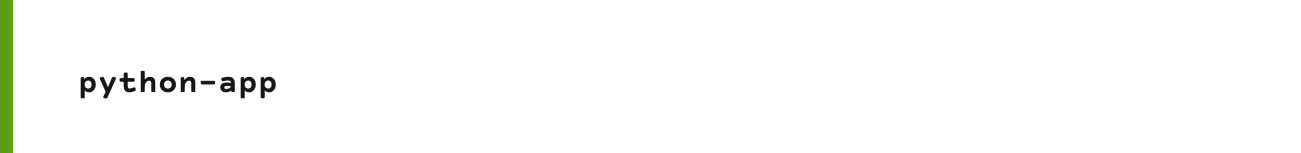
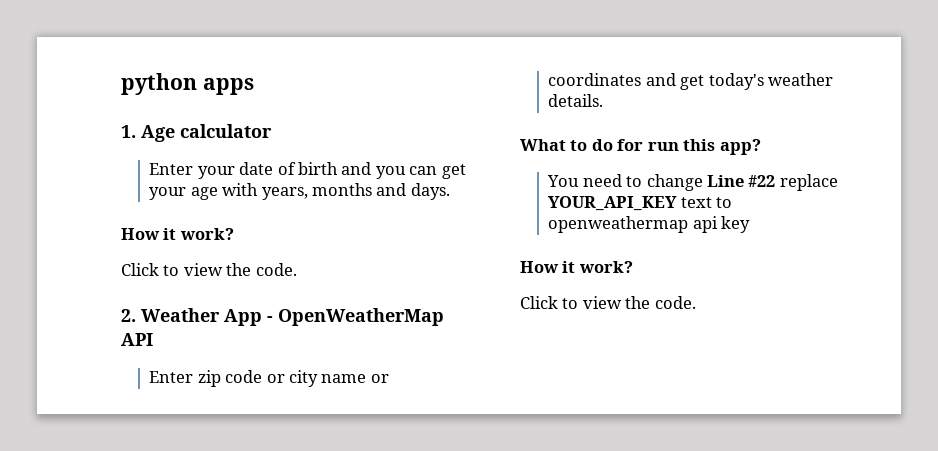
- python-app
+ python apps
+ 1. Age calculator
+ Enter your date of birth and you can get your age with years, months and days.
+ How it work?
+ Click to view the code.
+ 2. Weather App - OpenWeatherMap API
+ Enter zip code or city name or coordinates and get today's weather details.
+ What to do for run this app?
+ You need to change Line #22 replace YOUR_API_KEY text to openweathermap api key
+ How it work?
+ Click to view the code.

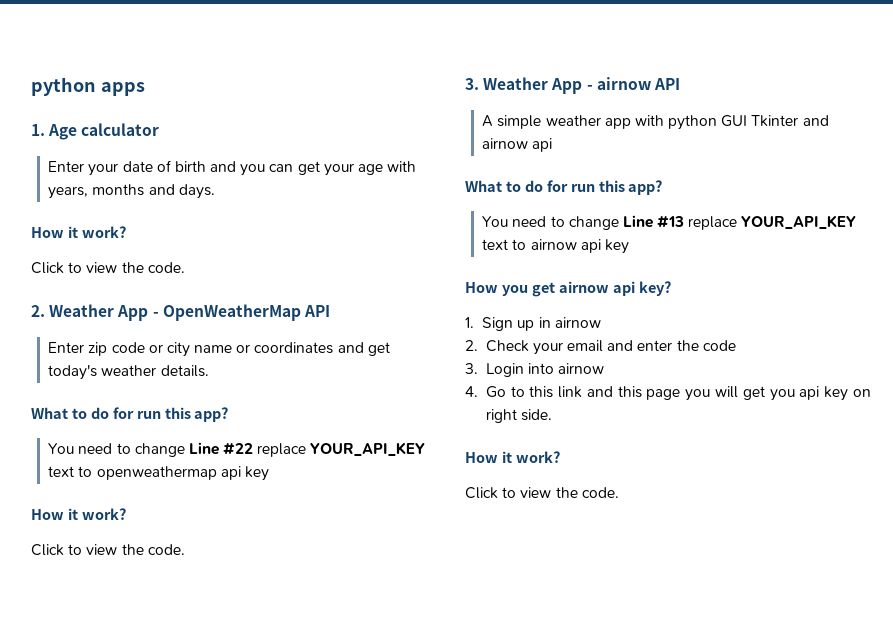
+ 3. Weather App - airnow API
+ A simple weather app with python GUI Tkinter and airnow api
+ What to do for run this app?
+ You need to change Line #13 replace YOUR_API_KEY text to airnow api key
+ How you get airnow api key?
+ 1. Sign up in airnow
+ 2. Check your email and enter the code
+ 3. Login into airnow
+ 4. Go to this link and this page you will get you api key on right side.
+ How it work?
+ Click to view the code.

